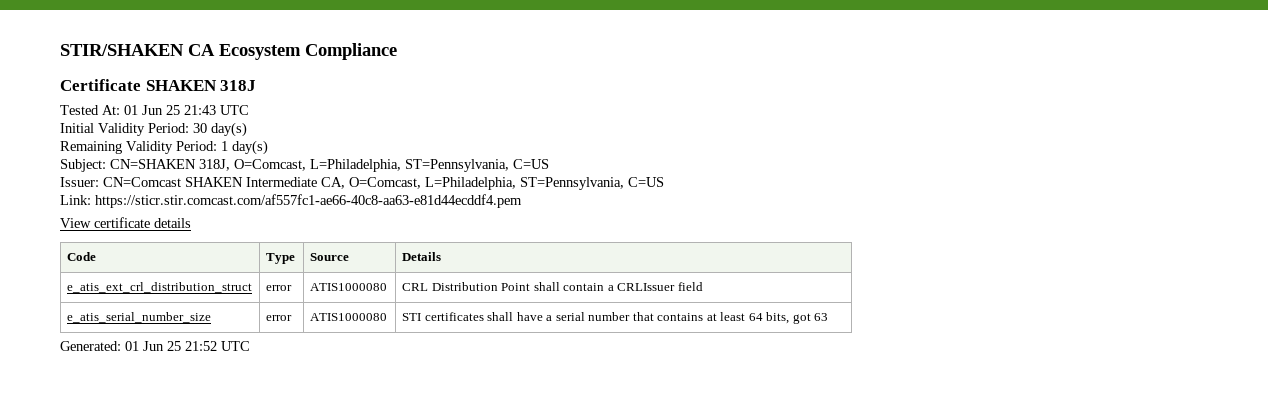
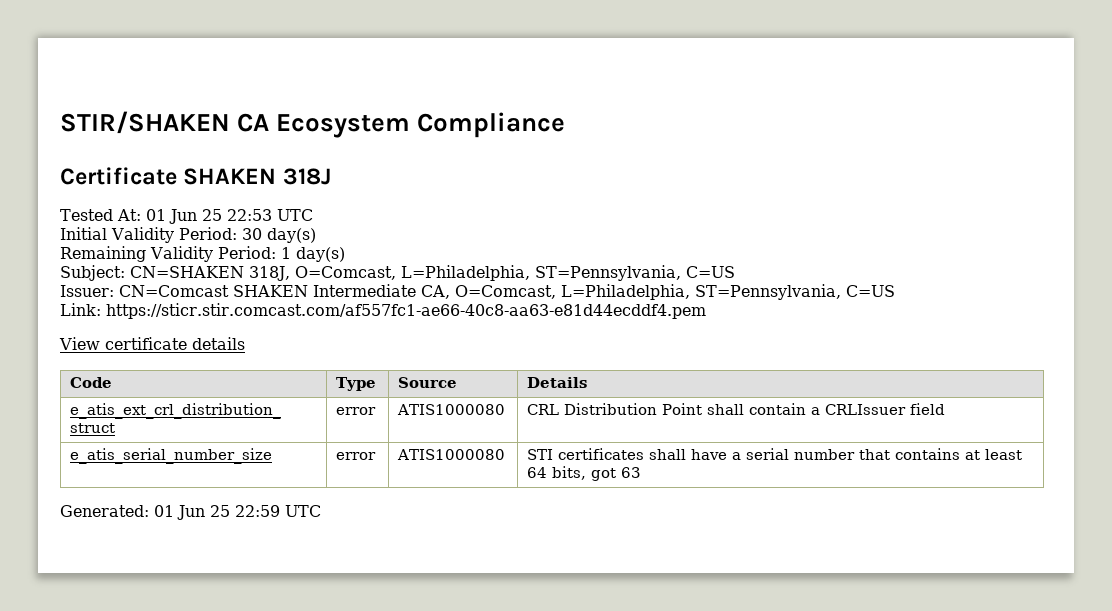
- Tested At: 01 Jun 25 21:43 UTC
+ Tested At: 01 Jun 25 22:53 UTC
- Generated: 01 Jun 25 21:52 UTC
+ Generated: 01 Jun 25 22:59 UTC

